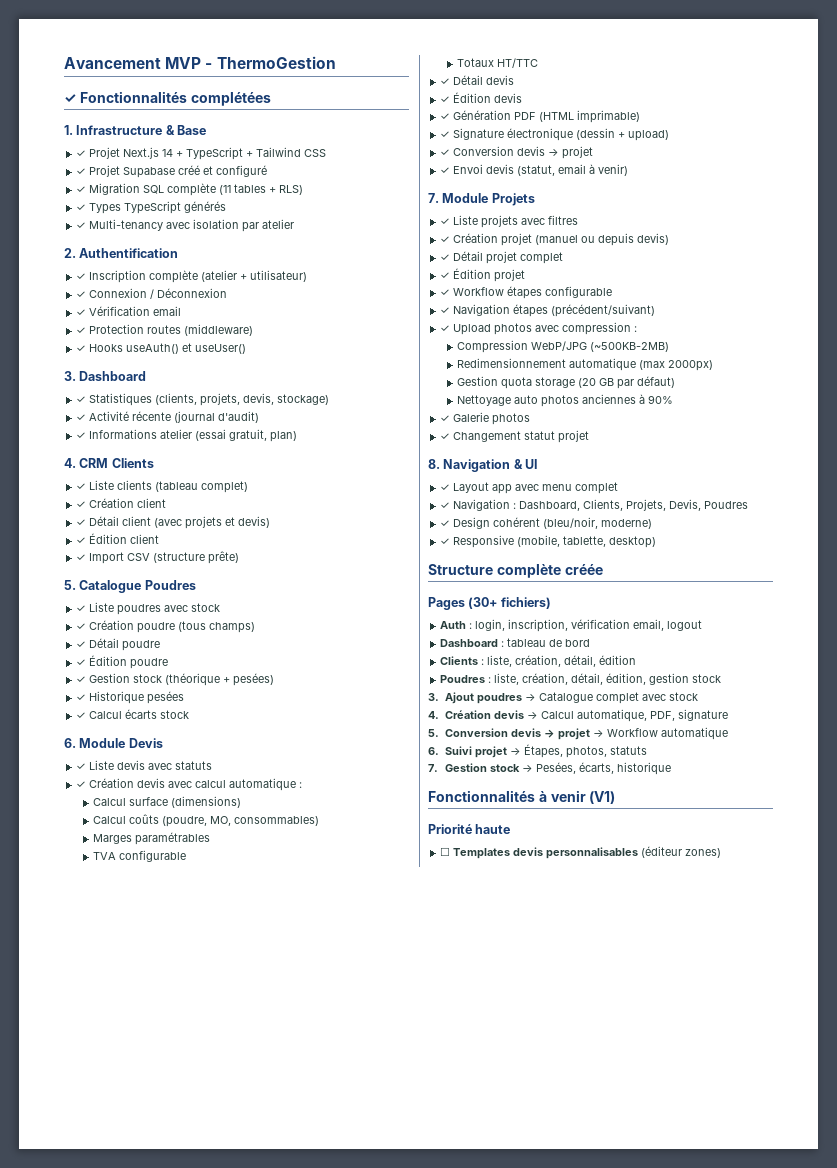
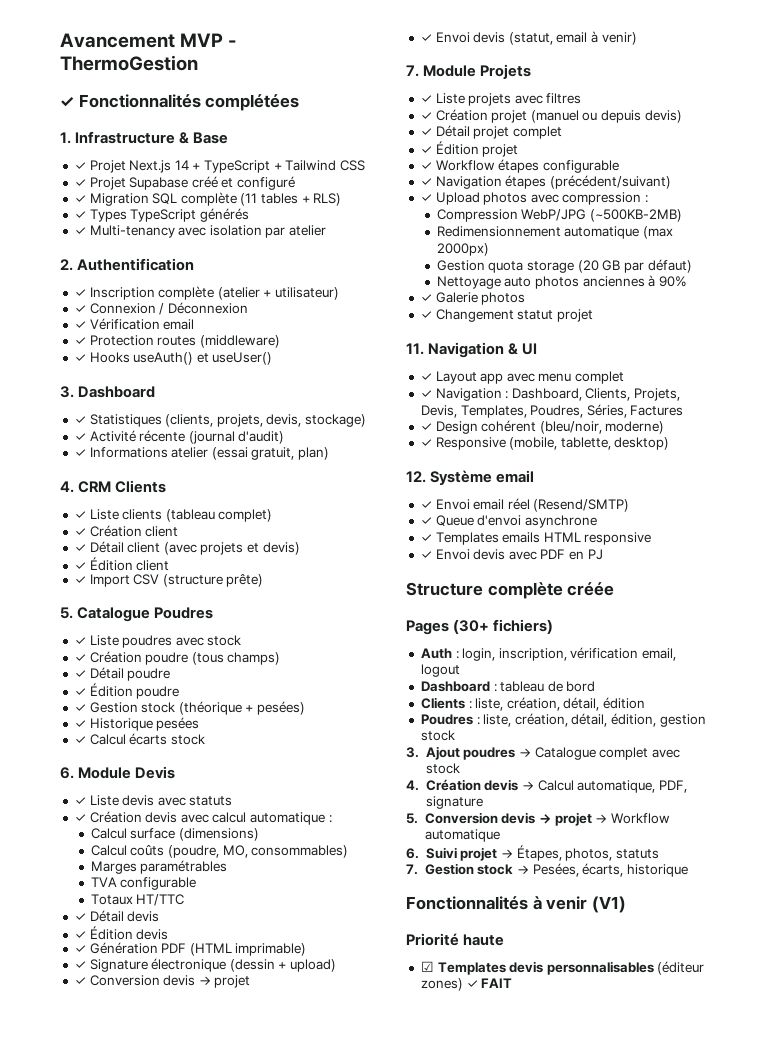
- 8. Navigation & UI
+ 11. Navigation & UI
- ✓ Navigation : Dashboard, Clients, Projets, Devis, Poudres
+ ✓ Navigation : Dashboard, Clients, Projets, Devis, Templates, Poudres, Séries, Factures
+ 12. Système email
+ ✓ Envoi email réel (Resend/SMTP)
+ ✓ Queue d'envoi asynchrone
+ ✓ Templates emails HTML responsive
+ ✓ Envoi devis avec PDF en PJ
- ☐ Templates devis personnalisables (éditeur zones)
+ ☑ Templates devis personnalisables (éditeur zones) ✓ FAIT

